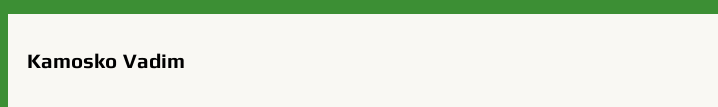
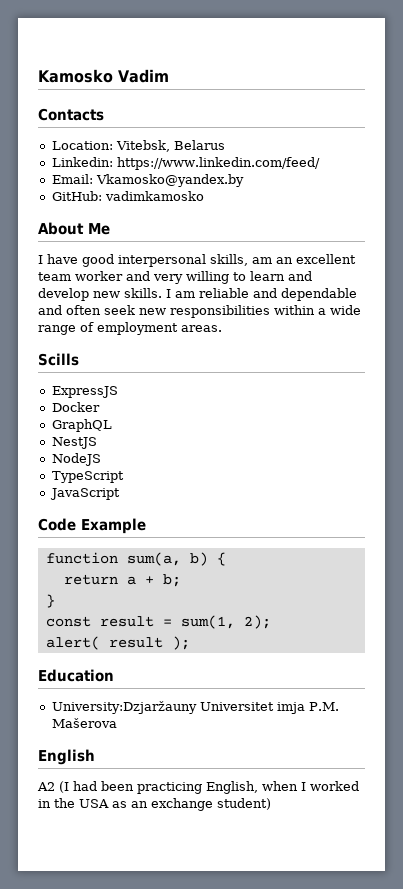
+ Contacts
+ Location: Vitebsk, Belarus
+ Linkedin: https://www.linkedin.com/feed/
+ Email: Vkamosko@yandex.by
+ GitHub: vadimkamosko
+ About Me
+ I have good interpersonal skills, am an excellent team worker and very willing to learn and develop new skills. I am reliable and dependable and often seek new responsibilities within a wide range of employment areas.
+ Scills
+ ExpressJS
+ Docker
+ GraphQL
+ NestJS
+ NodeJS
+ TypeScript
+ JavaScript
+ Code Example
+ function sum(a, b) {
+ return a + b;
+ }
+ const result = sum(1, 2);
+ alert( result );
+ Education
+ University:Dzjaržauny Universitet imja P.M. Mašerova
+ English
+ A2 (I had been practicing English, when I worked in the USA as an exchange student)

